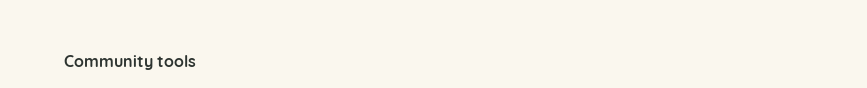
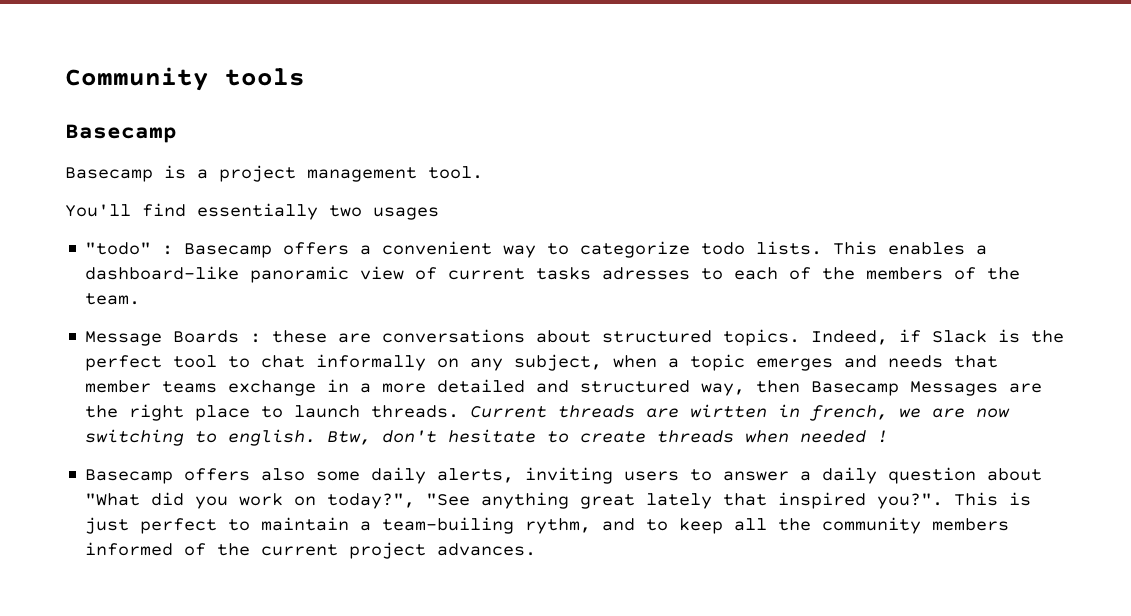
  Community tools
+ Basecamp
+ Basecamp is a project management tool.
+ You'll find essentially two usages
+ "todo" : Basecamp offers a convenient way to categorize todo lists. This enables a dashboard-like panoramic view of current tasks adresses to each of the members of the team.
+ Message Boards : these are conversations about structured topics. Indeed, if Slack is the perfect tool to chat informally on any subject, when a topic emerges and needs that member teams exchange in a more detailed and structured way, then Basecamp Messages are the right place to launch threads. Current threads are wirtten in french, we are now switching to english. Btw, don't hesitate to create threads when needed !
+ Basecamp offers also some daily alerts, inviting users to answer a daily question about "What did you work on today?", "See anything great lately that inspired you?". This is just perfect to maintain a team-builing rythm, and to keep all the community members informed of the current project advances.

